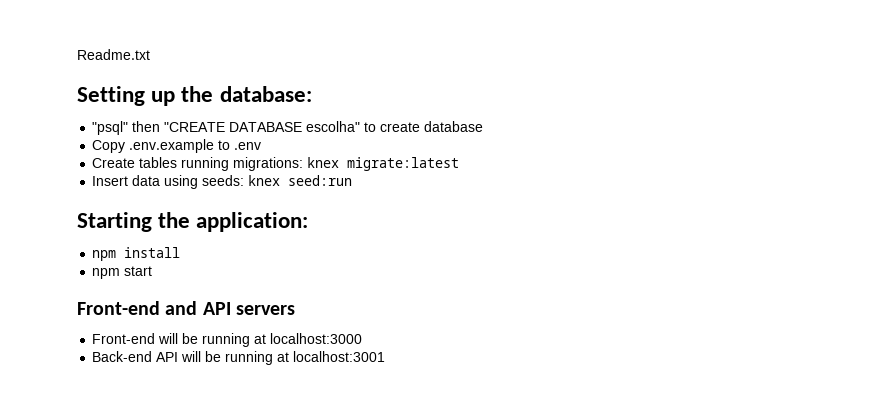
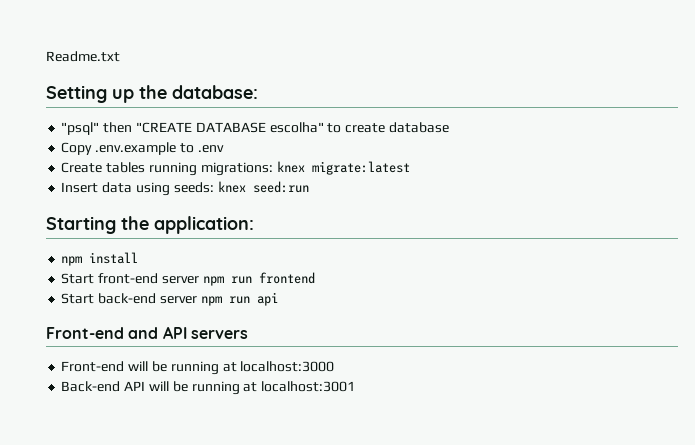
- npm start
+ Start front-end server npm run frontend
+ Start back-end server npm run api

